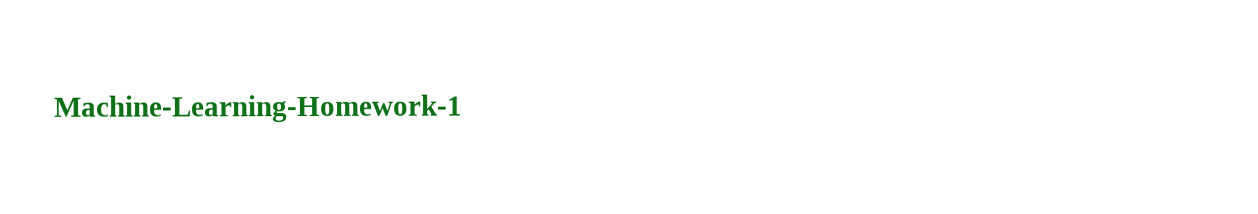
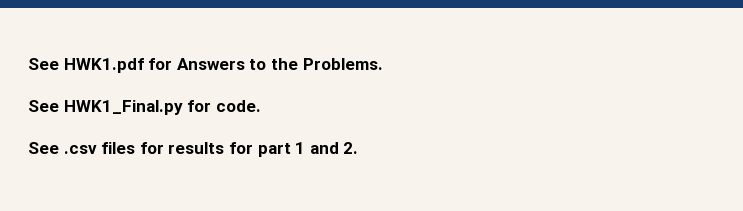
- Machine-Learning-Homework-1
+ See HWK1.pdf for Answers to the Problems.
+ See HWK1_Final.py for code.
+ See .csv files for results for part 1 and 2.

